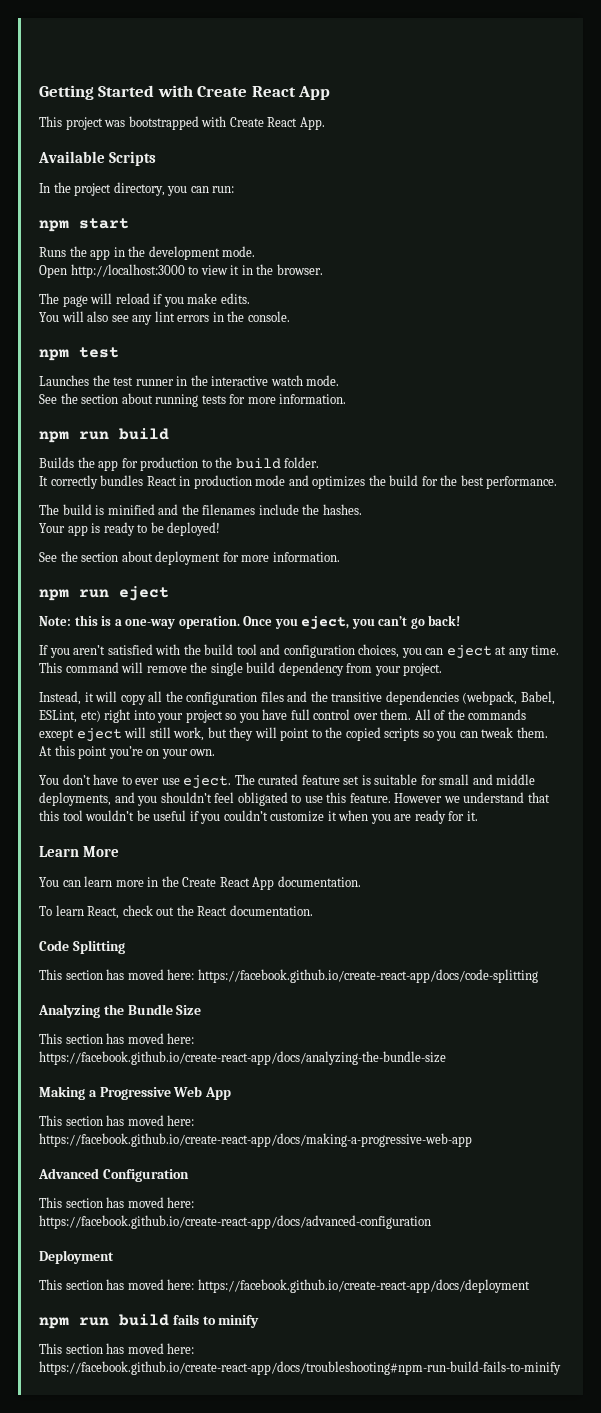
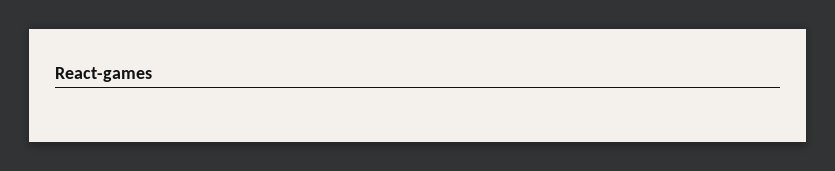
- Getting Started with Create React App
- This project was bootstrapped with Create React App.
- Available Scripts
- In the project directory, you can run:
- npm start
- Runs the app in the development mode.
- Open http://localhost:3000 to view it in the browser.
- The page will reload if you make edits.
- You will also see any lint errors in the console.
- npm test
- Launches the test runner in the interactive watch mode.
- See the section about running tests for more information.
- npm run build
- Builds the app for production to the build folder.
- It correctly bundles React in production mode and optimizes the build for the best performance.
- The build is minified and the filenames include the hashes.
- Your app is ready to be deployed!
- See the section about deployment for more information.
- npm run eject
- Note: this is a one-way operation. Once you eject, you can’t go back!
- If you aren’t satisfied with the build tool and configuration choices, you can eject at any time. This command will remove the single build dependency from your project.
- Instead, it will copy all the configuration files and the transitive dependencies (webpack, Babel, ESLint, etc) right into your project so you have full control over them. All of the commands except eject will still work, but they will point to the copied scripts so you can tweak them. At this point you’re on your own.
- You don’t have to ever use eject. The curated feature set is suitable for small and middle deployments, and you shouldn’t feel obligated to use this feature. However we understand that this tool wouldn’t be useful if you couldn’t customize it when you are ready for it.
- Learn More
- You can learn more in the Create React App documentation.
- To learn React, check out the React documentation.
- Code Splitting
- This section has moved here: https://facebook.github.io/create-react-app/docs/code-splitting
- Analyzing the Bundle Size
- This section has moved here: https://facebook.github.io/create-react-app/docs/analyzing-the-bundle-size
- Making a Progressive Web App
- This section has moved here: https://facebook.github.io/create-react-app/docs/making-a-progressive-web-app
- Advanced Configuration
- This section has moved here: https://facebook.github.io/create-react-app/docs/advanced-configuration
- Deployment
- This section has moved here: https://facebook.github.io/create-react-app/docs/deployment
- npm run build fails to minify
- This section has moved here: https://facebook.github.io/create-react-app/docs/troubleshooting#npm-run-build-fails-to-minify
+ React-games

